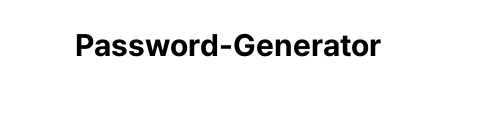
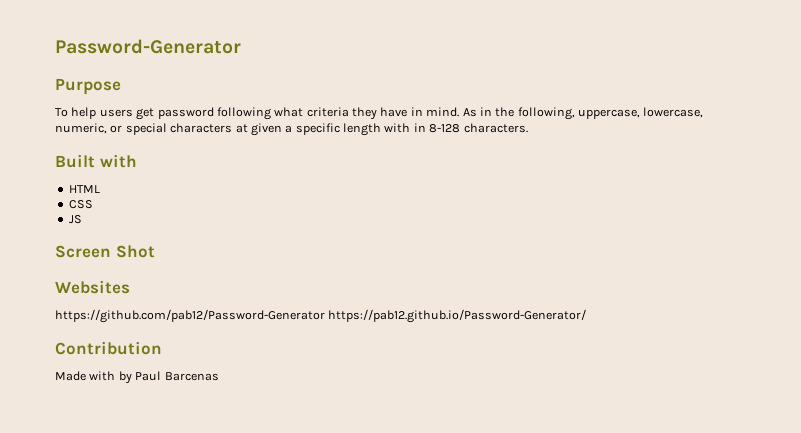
+ Purpose
+ To help users get password following what criteria they have in mind. As in the following, uppercase, lowercase, numeric, or special characters at given a specific length with in 8-128 characters.
+ Built with
+ HTML
+ CSS
+ JS
+ Screen Shot
+ Websites
+ https://github.com/pab12/Password-Generator https://pab12.github.io/Password-Generator/
+ Contribution
+ Made with by Paul Barcenas

